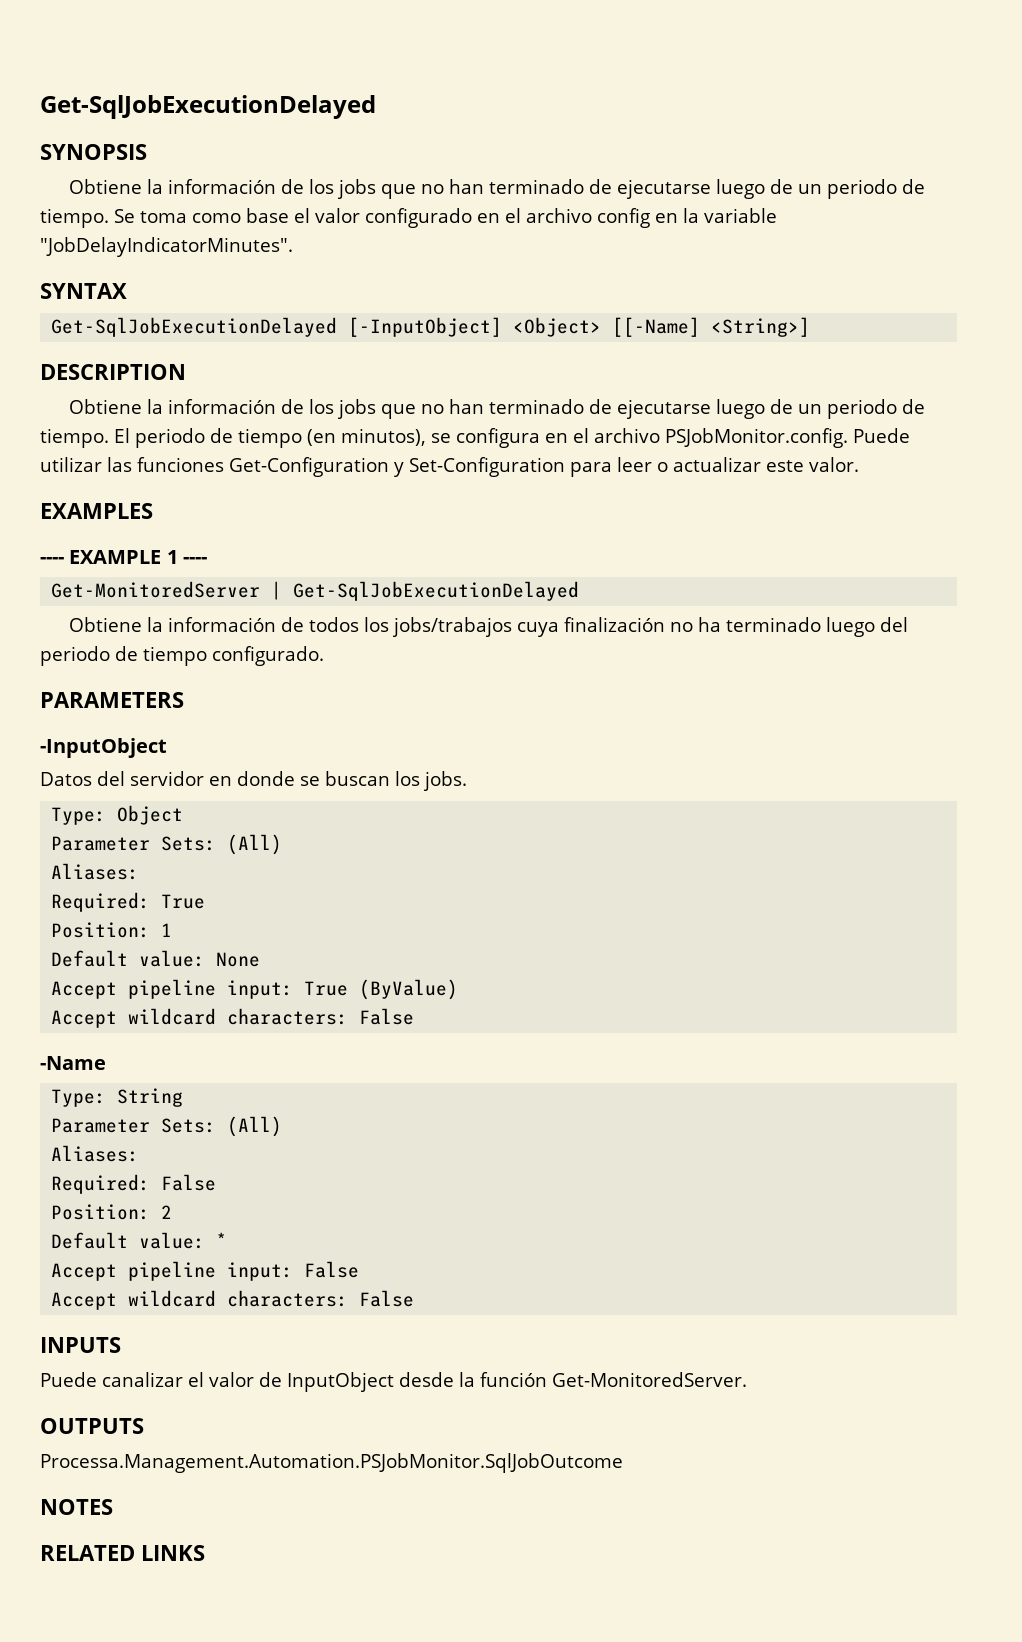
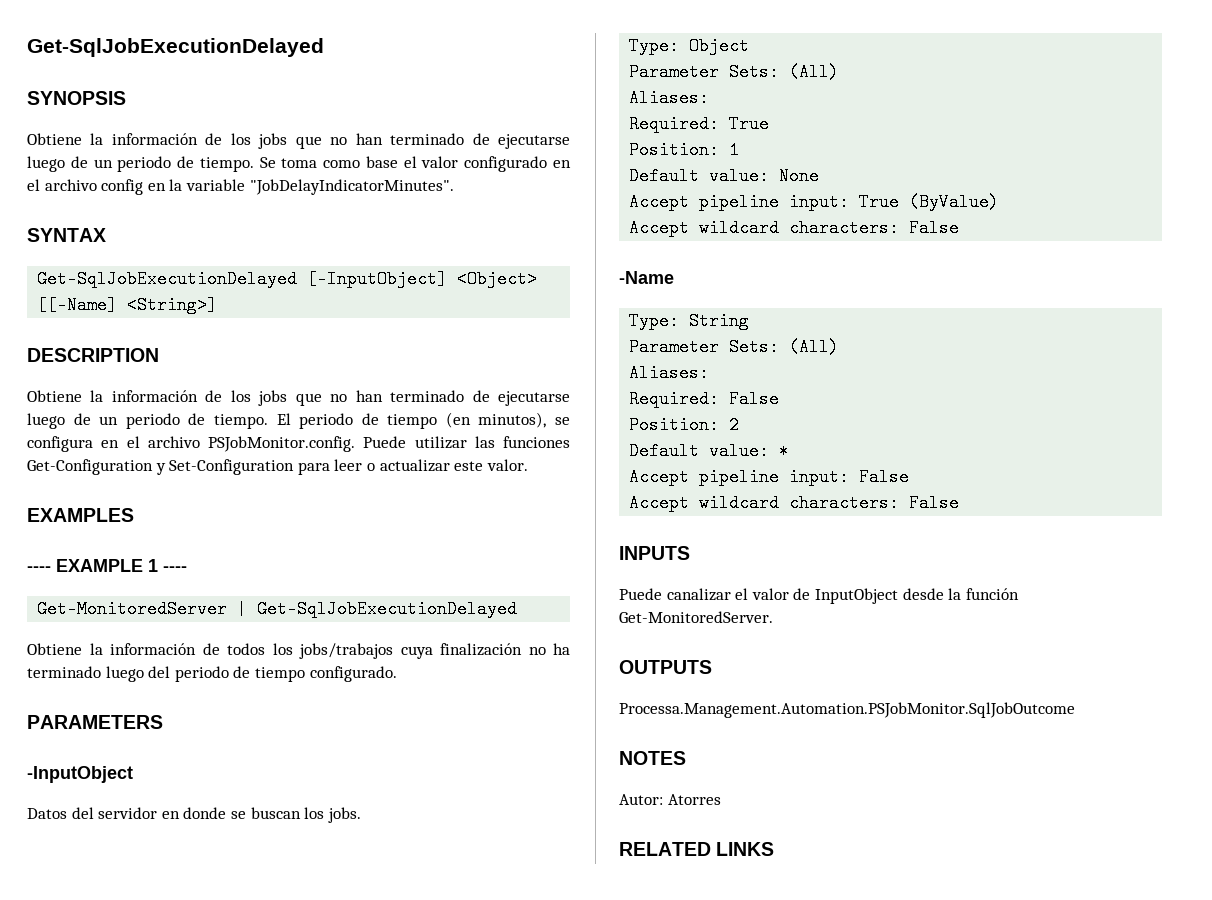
+ Autor: Atorres

